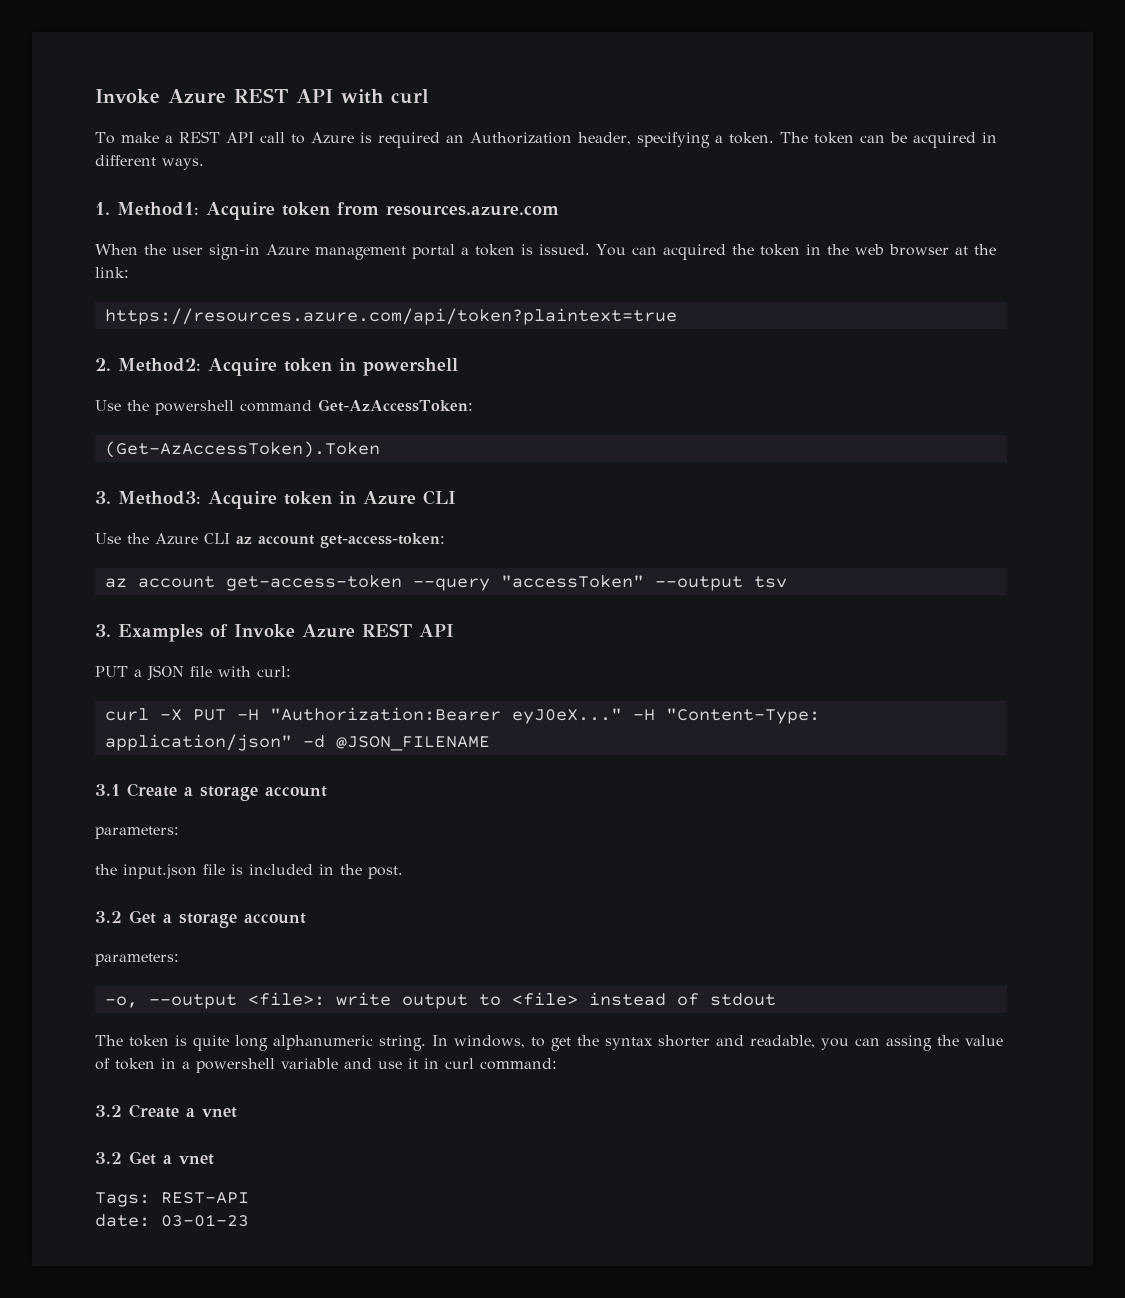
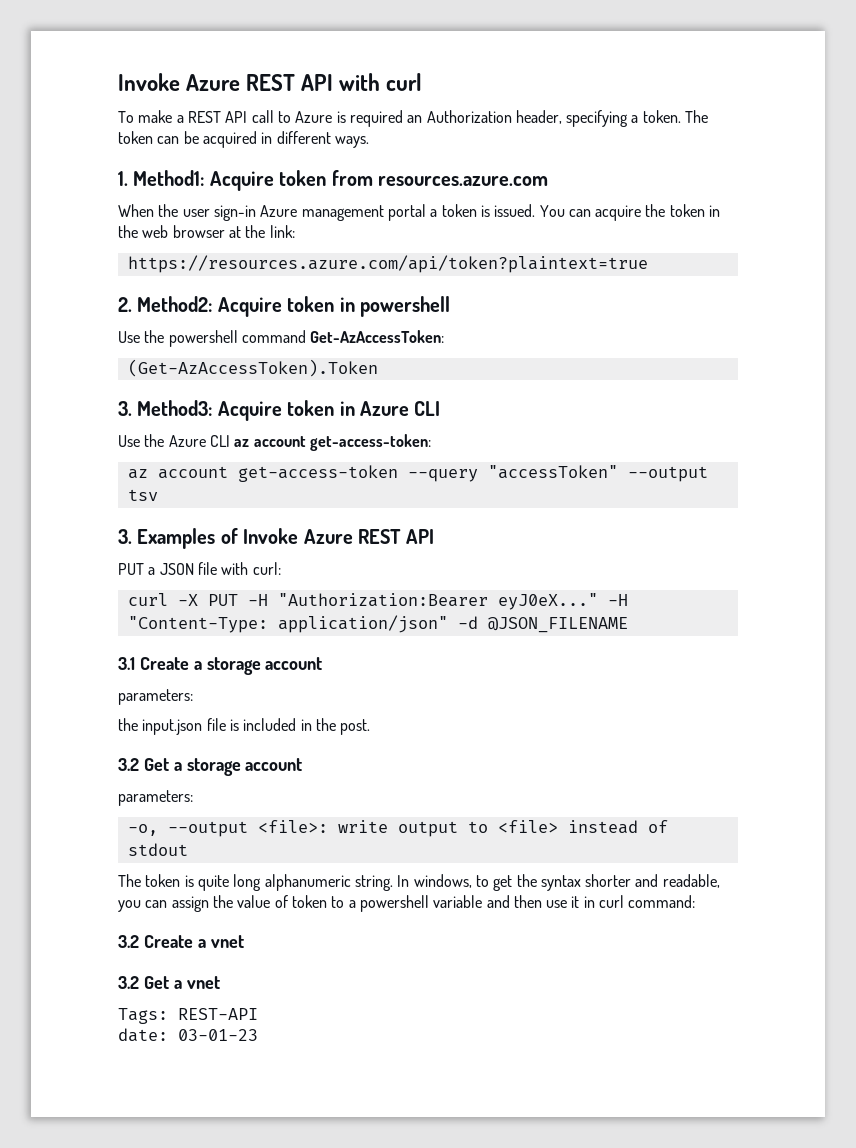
- You can acquired the token in the web browser at the link:
+ You can acquire the token in the web browser at the link:
- In windows, to get the syntax shorter and readable, you can assing the value of token in a powershell variable and use it in curl command:
+ In windows, to get the syntax shorter and readable, you can assign the value of token to a powershell variable and then use it in curl command:

